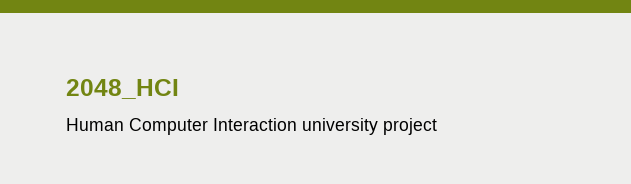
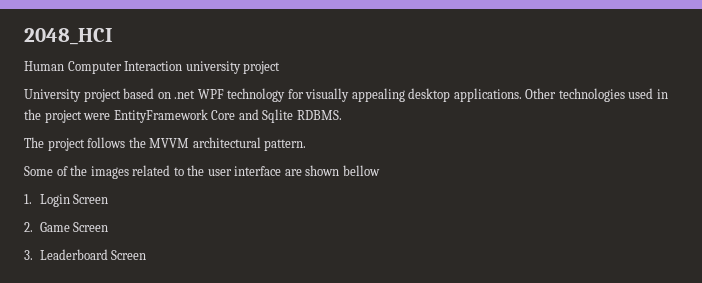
+ University project based on .net WPF technology for visually appealing desktop applications. Other technologies used in the project were EntityFramework Core and Sqlite RDBMS.
+ The project follows the MVVM architectural pattern.
+ Some of the images related to the user interface are shown bellow
+ 1. Login Screen
+ 2. Game Screen
+ 3. Leaderboard Screen

